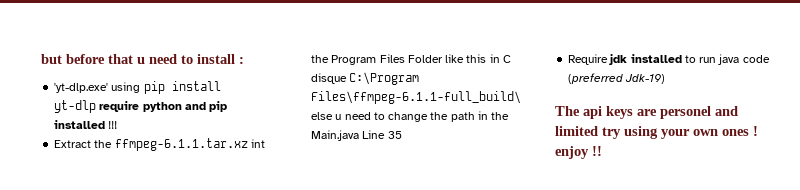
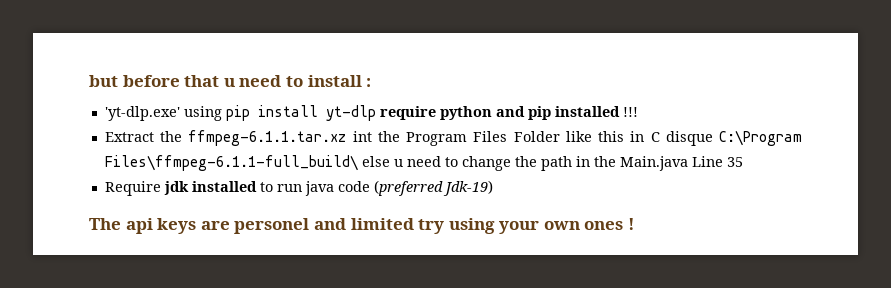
- The api keys are personel and limited try using your own ones ! enjoy !!
+ The api keys are personel and limited try using your own ones !

